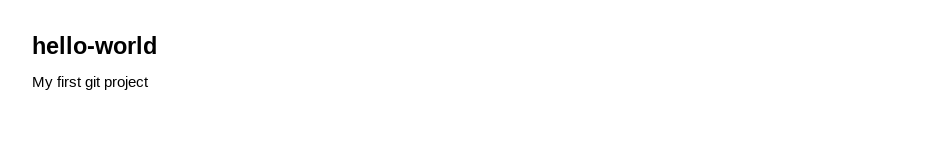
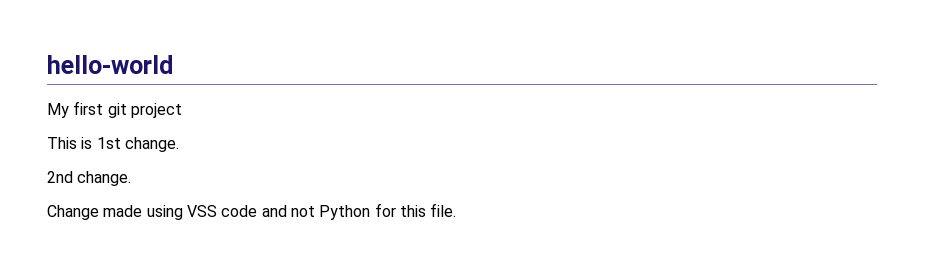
+ This is 1st change.
+ 2nd change.
+ Change made using VSS code and not Python for this file.

